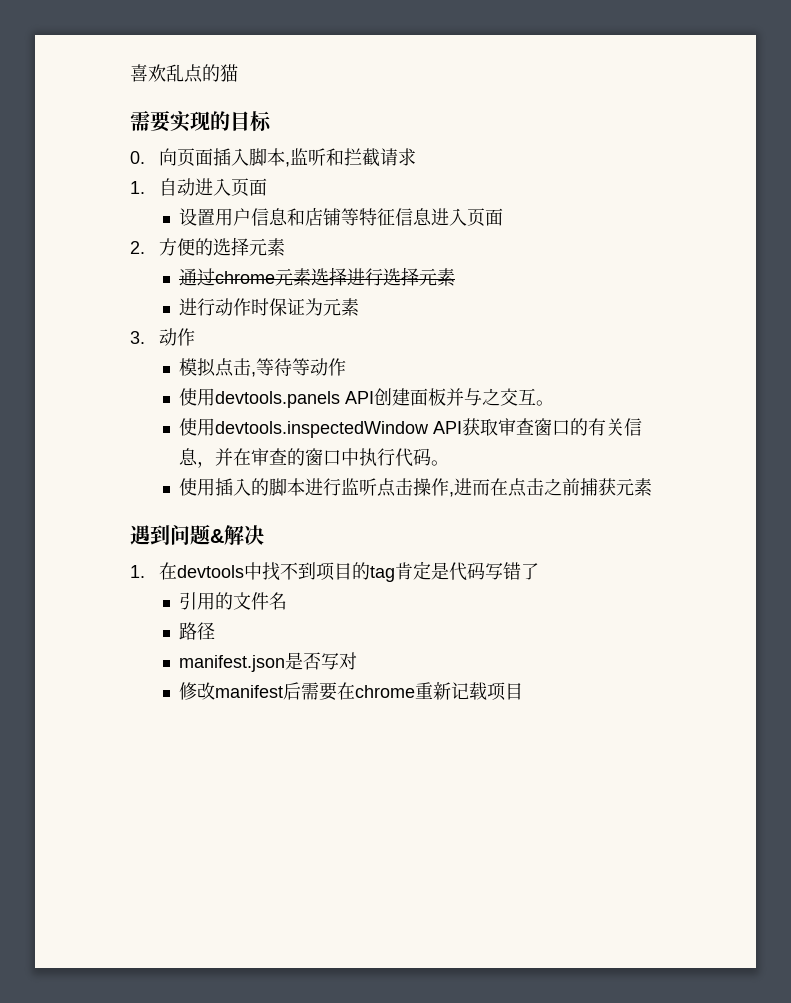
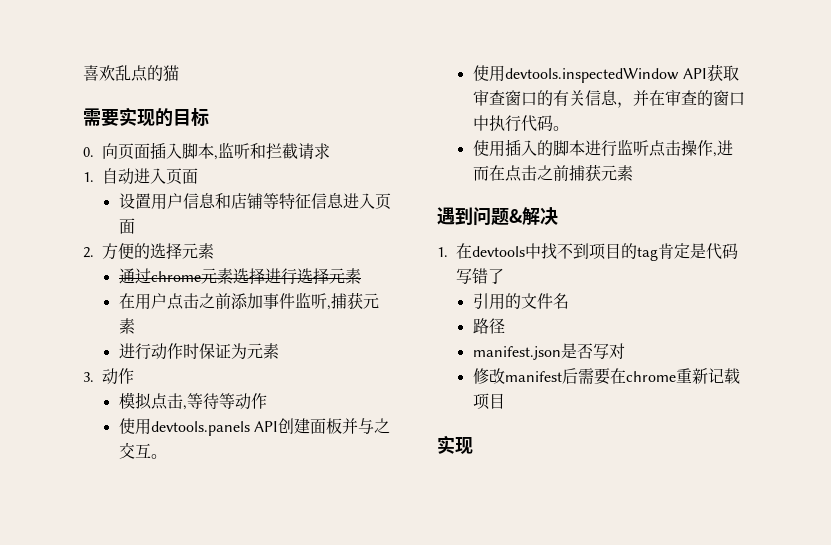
+ 在用户点击之前添加事件监听,捕获元素
  修改manifest后需要在chrome重新记载项目
+ 实现

